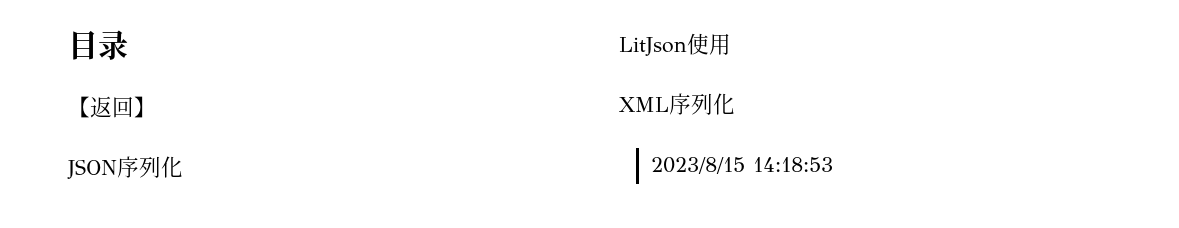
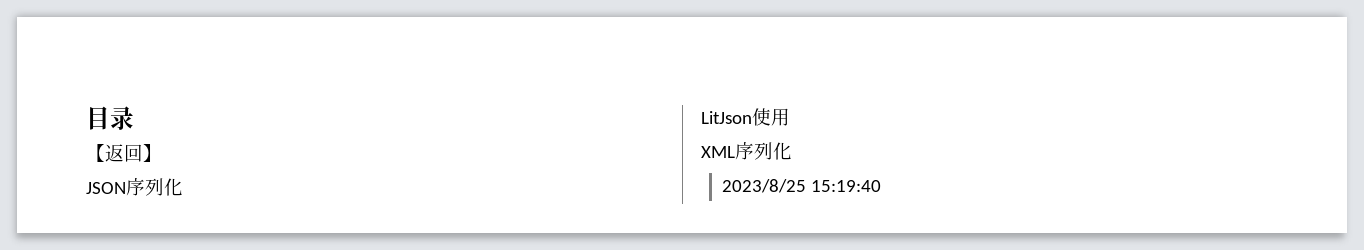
- 2023/8/15 14:18:53
+ 2023/8/25 15:19:40

